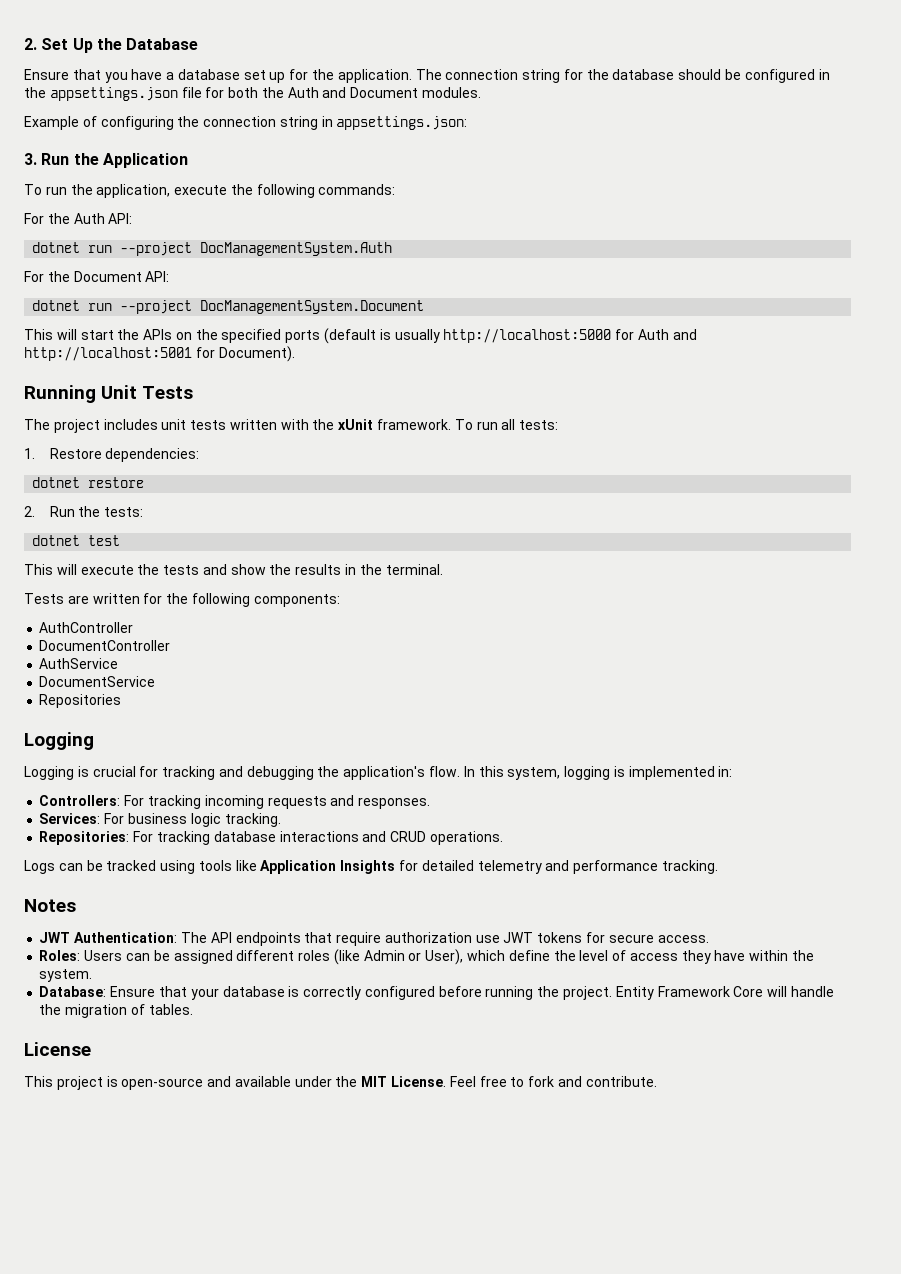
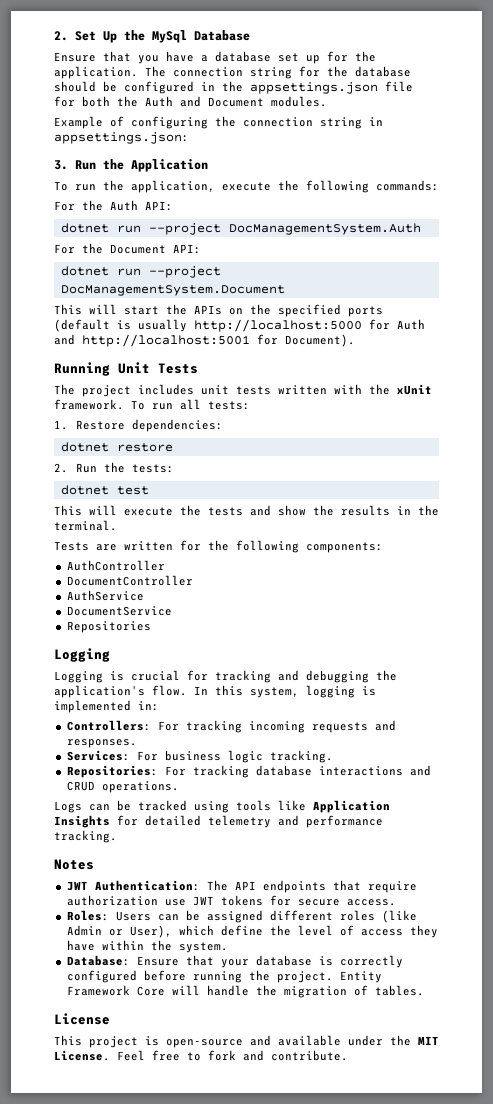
- 2. Set Up the Database
+ 2. Set Up the MySql Database

